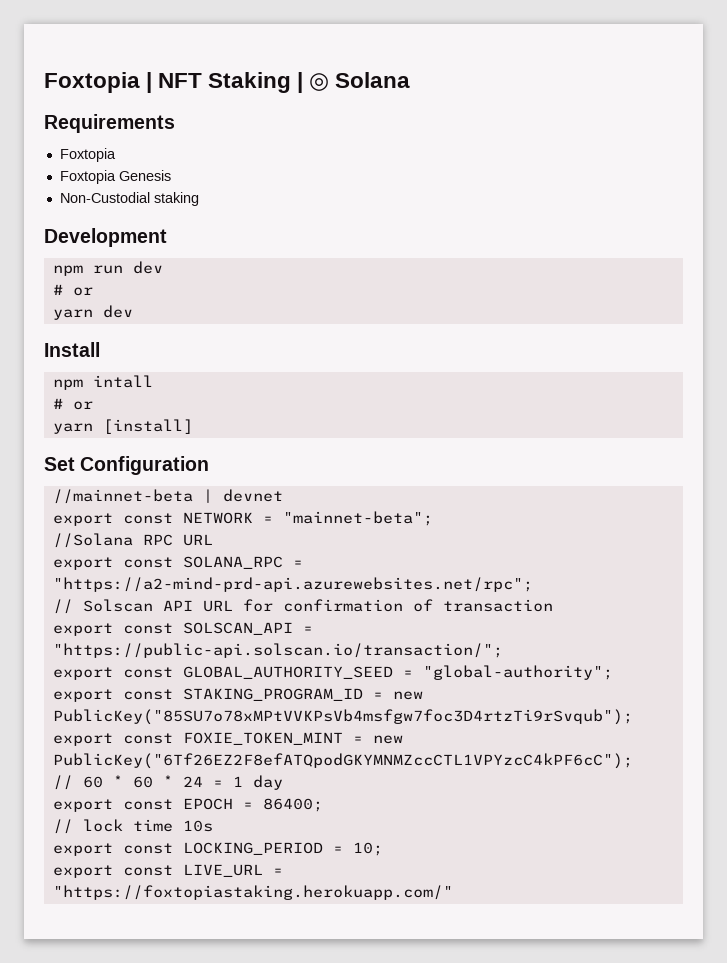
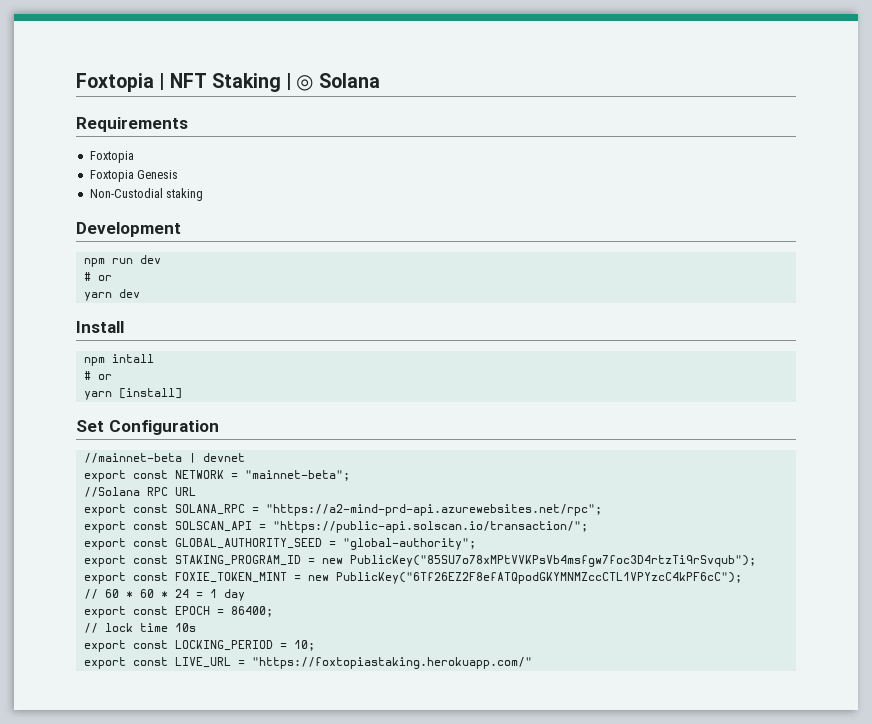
- // Solscan API URL for confirmation of transaction

